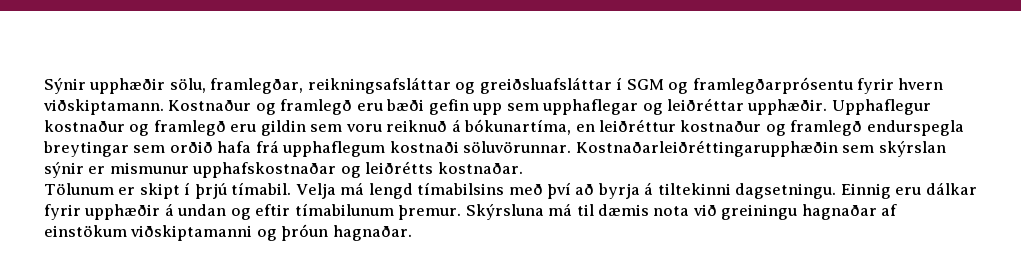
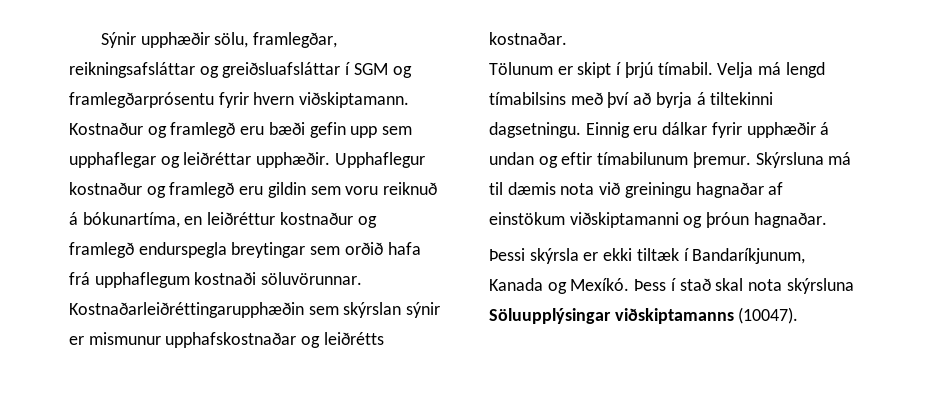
+ Þessi skýrsla er ekki tiltæk í Bandaríkjunum, Kanada og Mexíkó. Þess í stað skal nota skýrsluna Söluupplýsingar viðskiptamanns (10047).

